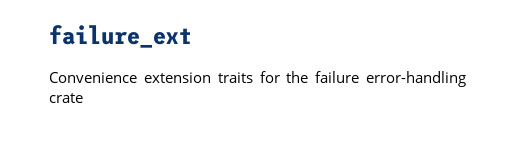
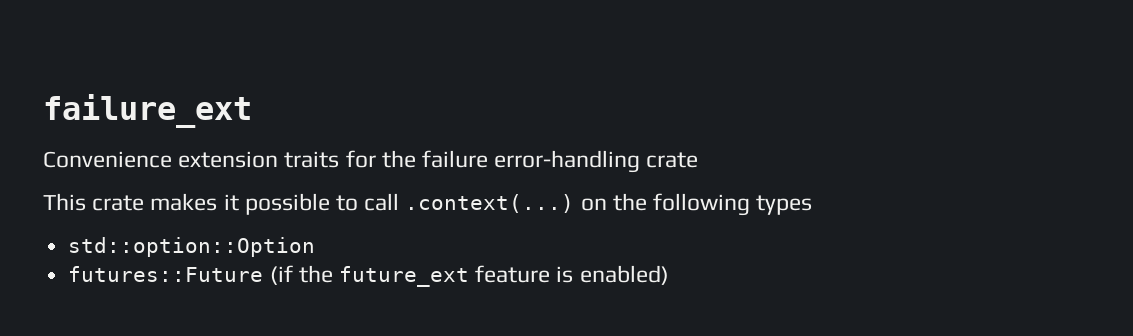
+ This crate makes it possible to call .context(...) on the following types
+ std::option::Option
+ futures::Future (if the future_ext feature is enabled)

